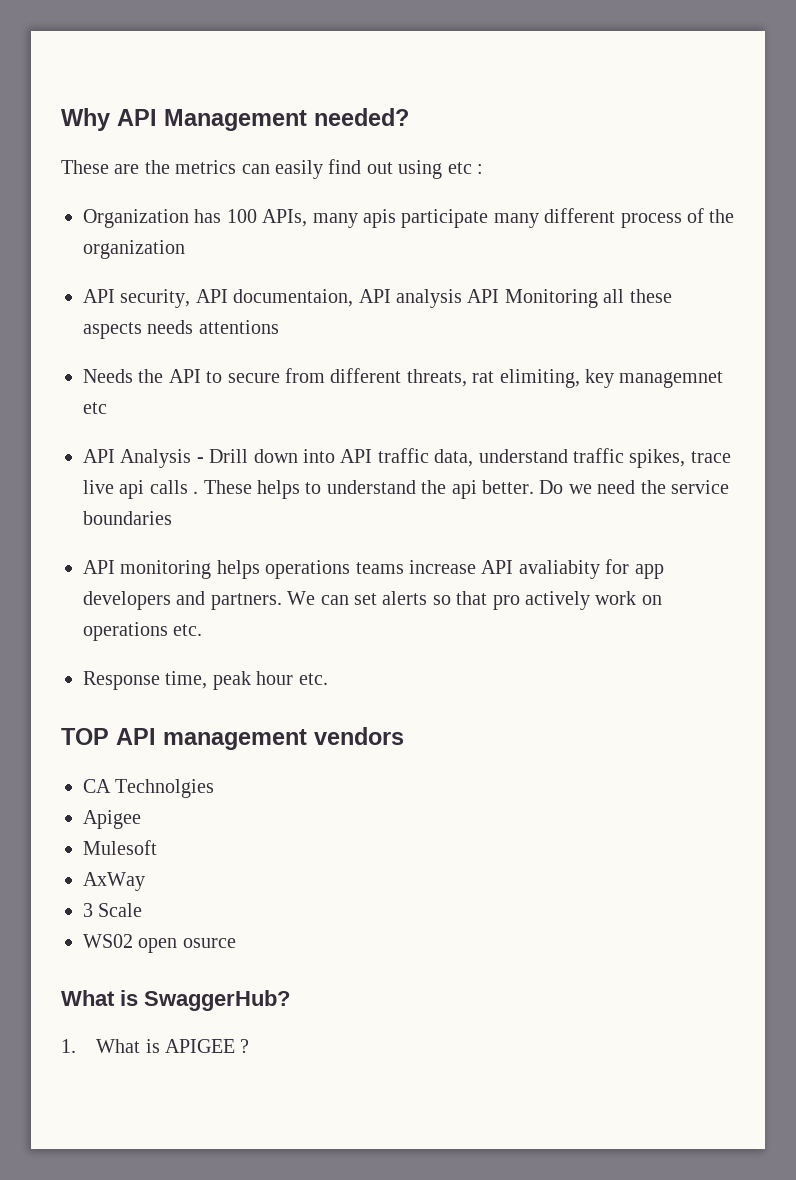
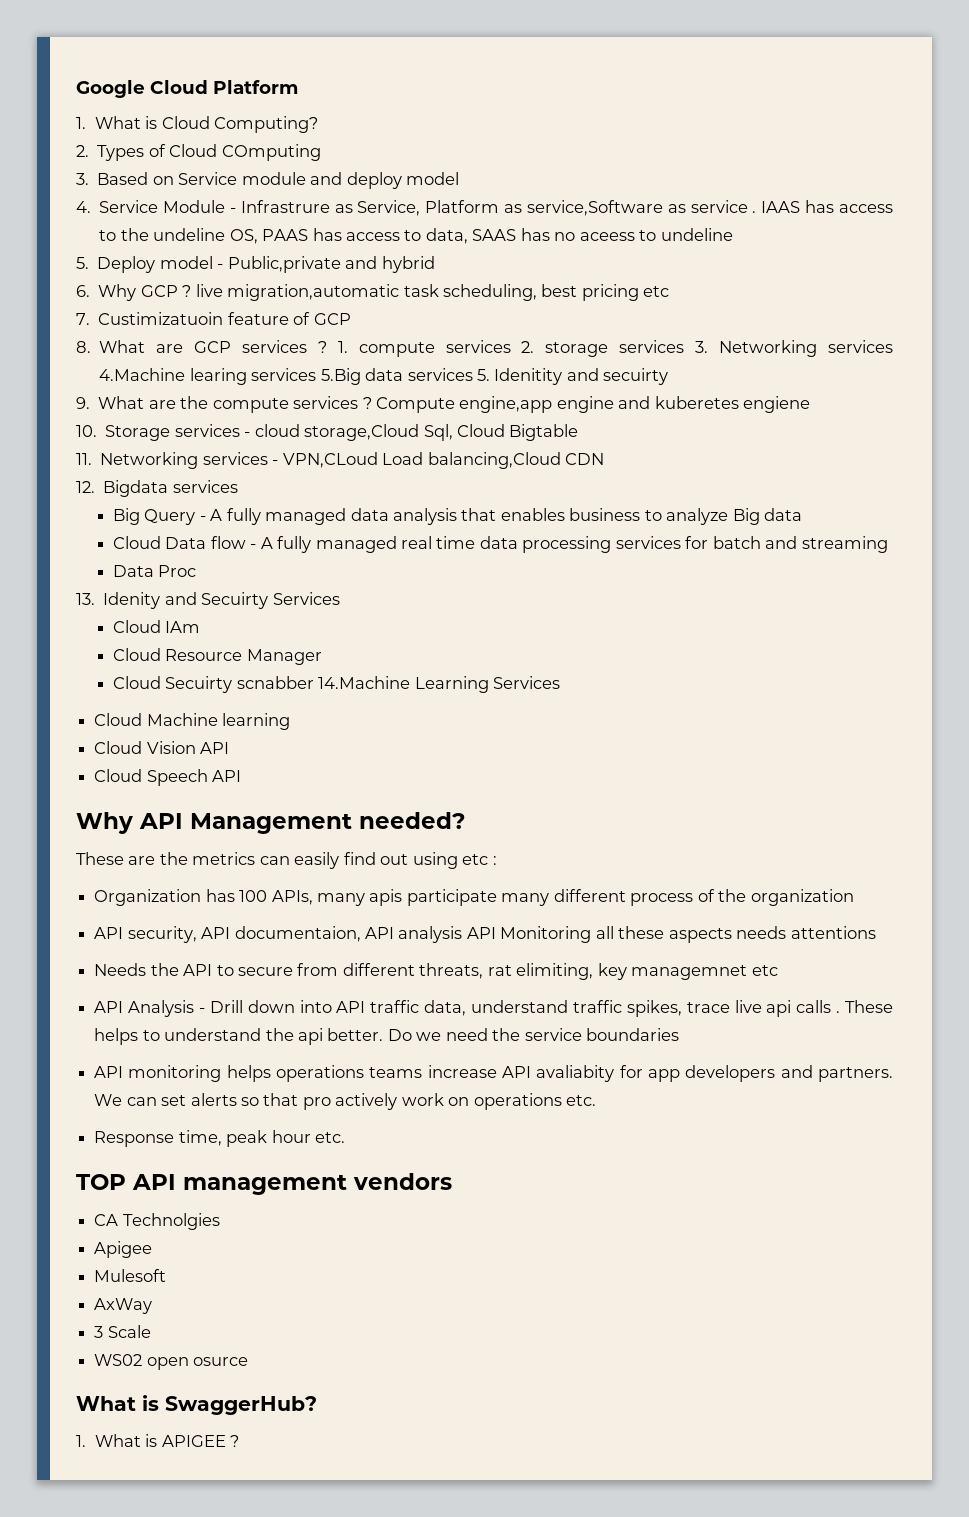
+ Google Cloud Platform
+ 1. What is Cloud Computing?
+ 2. Types of Cloud COmputing
+ 3. Based on Service module and deploy model
+ 4. Service Module - Infrastrure as Service, Platform as service,Software as service . IAAS has access to the undeline OS, PAAS has access to data, SAAS has no aceess to undeline
+ 5. Deploy model - Public,private and hybrid
+ 6. Why GCP ? live migration,automatic task scheduling, best pricing etc
+ 7. Custimizatuoin feature of GCP
+ 8. What are GCP services ? 1. compute services 2. storage services 3. Networking services 4.Machine learing services 5.Big data services 5. Idenitity and secuirty
+ 9. What are the compute services ? Compute engine,app engine and kuberetes engiene
+ 10. Storage services - cloud storage,Cloud Sql, Cloud Bigtable
+ 11. Networking services - VPN,CLoud Load balancing,Cloud CDN
+ 12. Bigdata services
+ Big Query - A fully managed data analysis that enables business to analyze Big data
+ Cloud Data flow - A fully managed real time data processing services for batch and streaming
+ Data Proc
+ 13. Idenity and Secuirty Services
+ Cloud IAm
+ Cloud Resource Manager
+ Cloud Secuirty scnabber 14.Machine Learning Services
+ Cloud Machine learning
+ Cloud Vision API
+ Cloud Speech API

